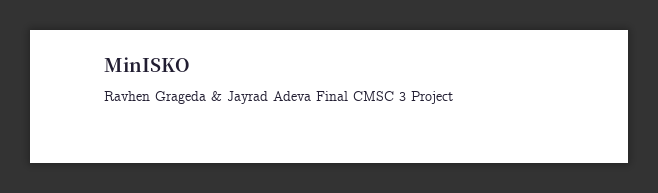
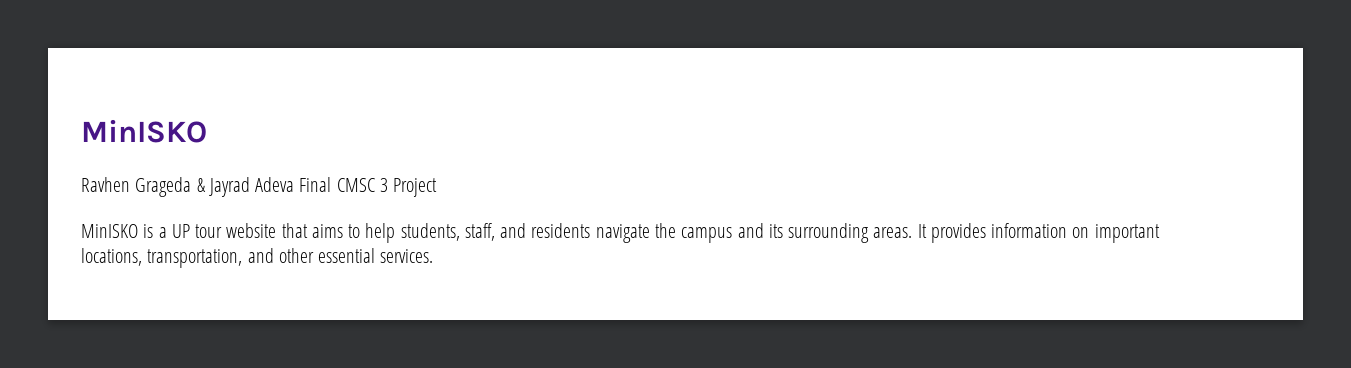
+ MinISKO is a UP tour website that aims to help students, staff, and residents navigate the campus and its surrounding areas. It provides information on important locations, transportation, and other essential services.

